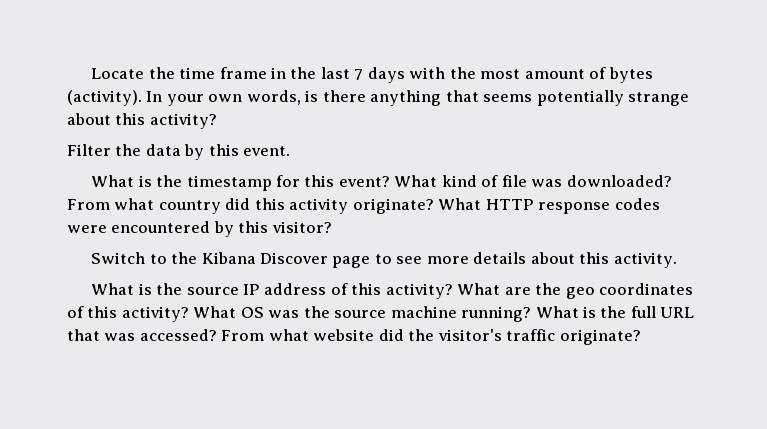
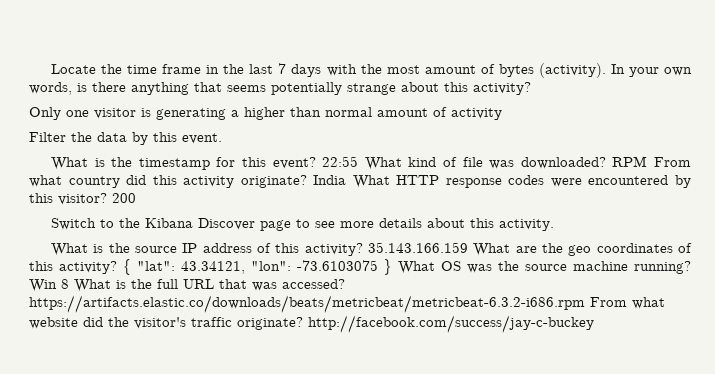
+ Only one visitor is generating a higher than normal amount of activity
- What kind of file was downloaded?
+ 22:55 What kind of file was downloaded?
- From what country did this activity originate?
+ RPM From what country did this activity originate?
- What HTTP response codes were encountered by this visitor?
+ India What HTTP response codes were encountered by this visitor? 200
- What are the geo coordinates of this activity?
+ 35.143.166.159 What are the geo coordinates of this activity?
- What OS was the source machine running?
+ { "lat": 43.34121, "lon": -73.6103075 } What OS was the source machine running?
- What is the full URL that was accessed? From what website did the visitor's traffic originate?
+ Win 8 What is the full URL that was accessed? https://artifacts.elastic.co/downloads/beats/metricbeat/metricbeat-6.3.2-i686.rpm From what website did the visitor's traffic originate? http://facebook.com/success/jay-c-buckey

